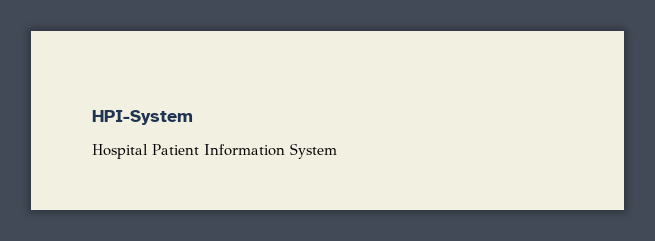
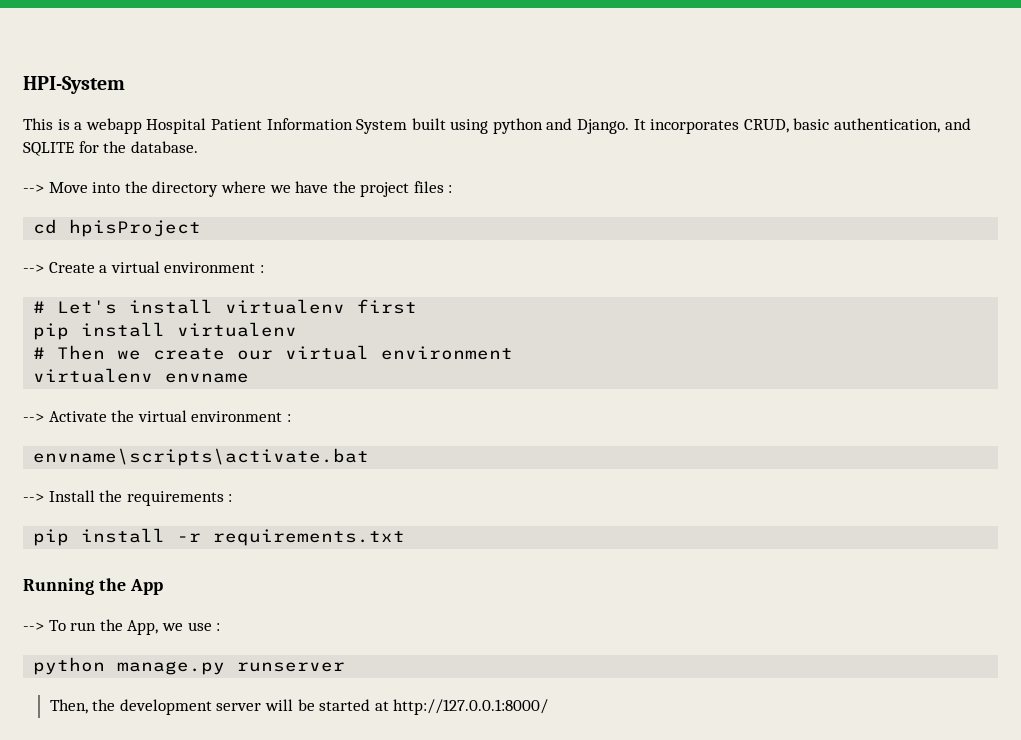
- Hospital Patient Information System
+ This is a webapp Hospital Patient Information System built using python and Django. It incorporates CRUD, basic authentication, and SQLITE for the database.
+ --> Move into the directory where we have the project files :
+ cd hpisProject
+ --> Create a virtual environment :
+ # Let's install virtualenv first
+ pip install virtualenv
+ # Then we create our virtual environment
+ virtualenv envname
+ --> Activate the virtual environment :
+ envname\scripts\activate.bat
+ --> Install the requirements :
+ pip install -r requirements.txt
+ Running the App
+ --> To run the App, we use :
+ python manage.py runserver
+ Then, the development server will be started at http://127.0.0.1:8000/

